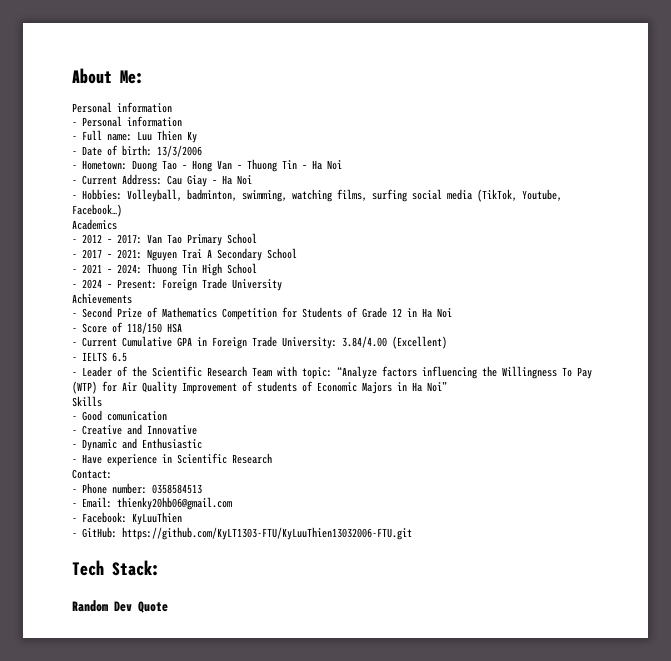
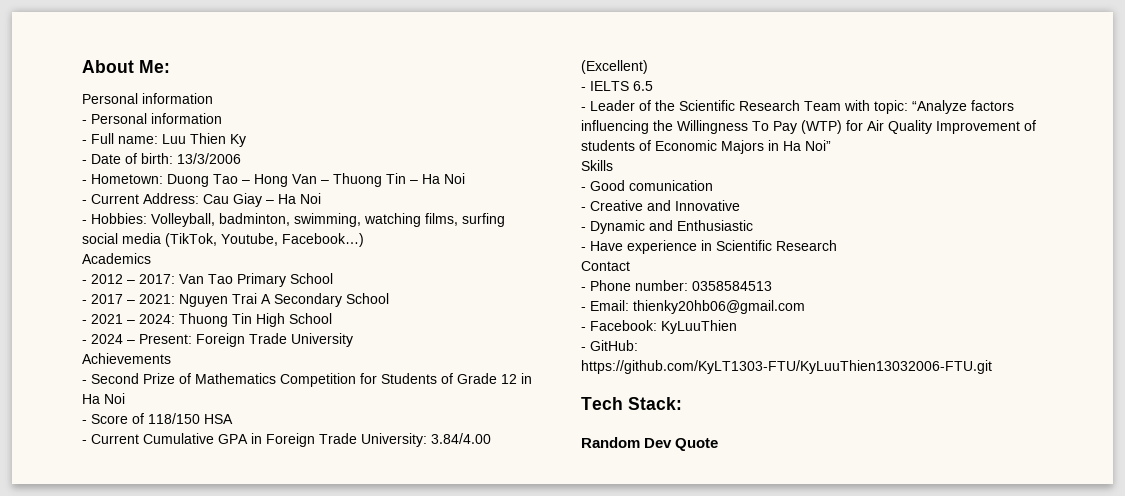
- Contact:
+ Contact

